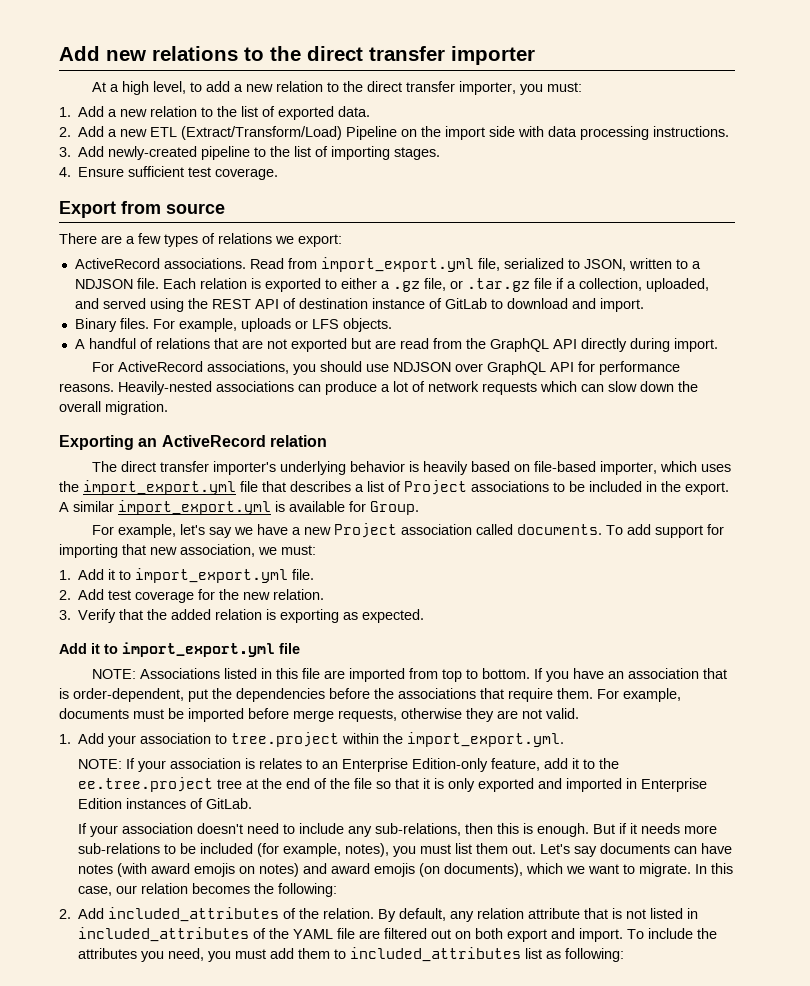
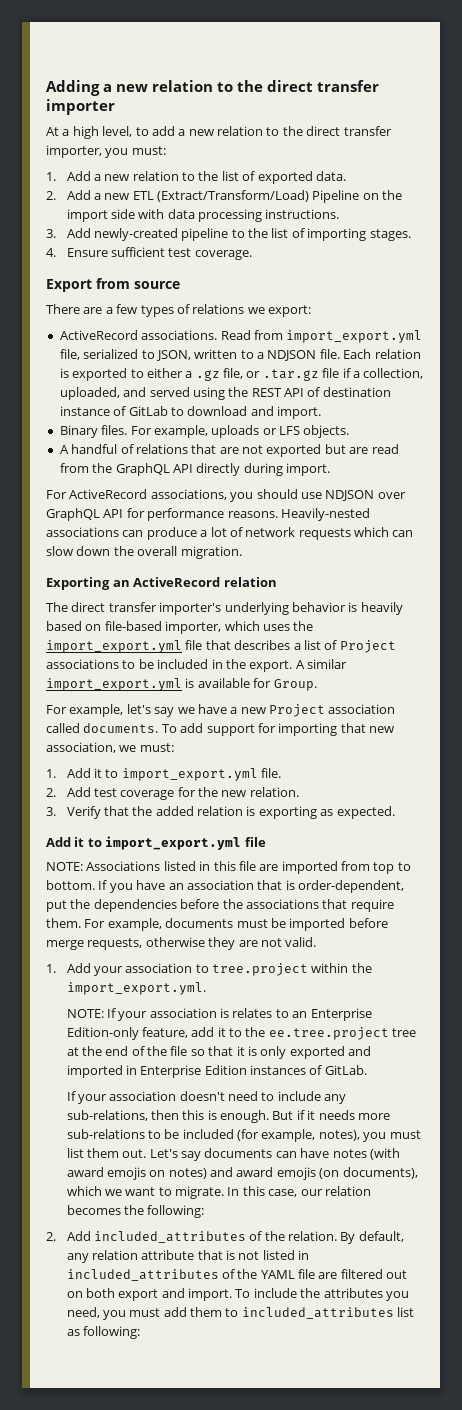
- Add new relations to the direct transfer importer
+ Adding a new relation to the direct transfer importer

